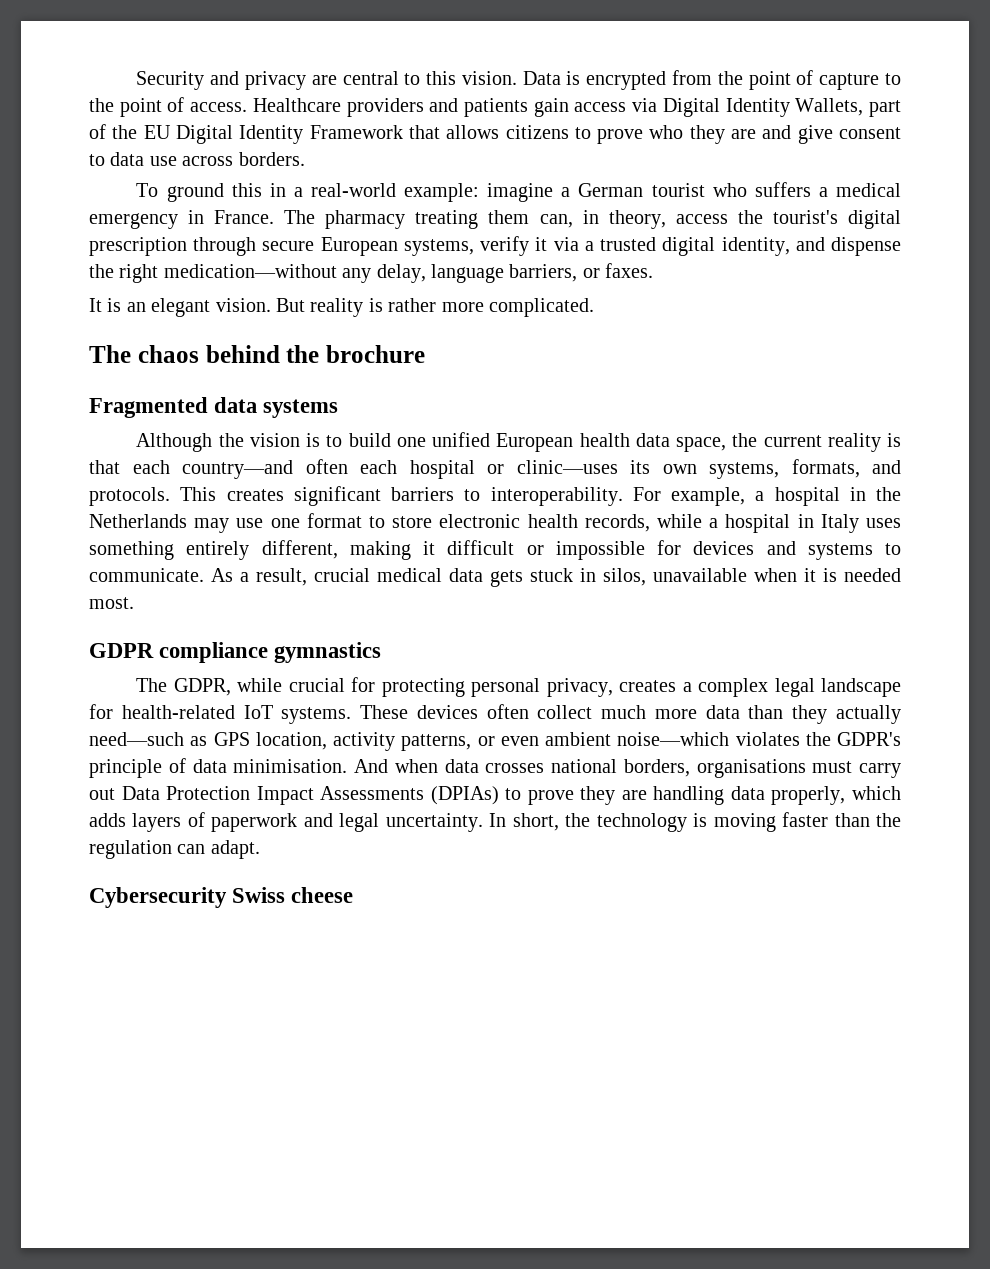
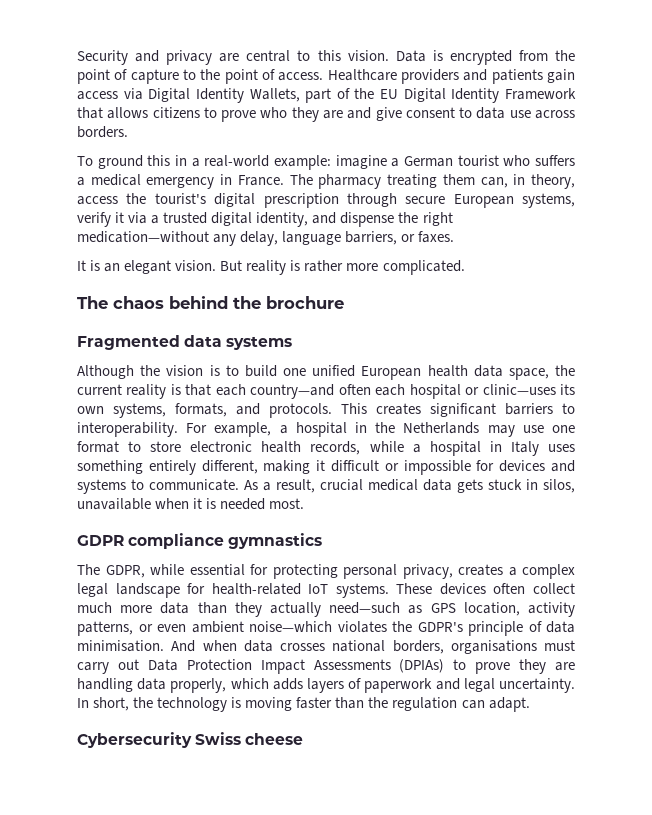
- The GDPR, while crucial for protecting personal privacy, creates a complex legal landscape for health-related IoT systems.
+ The GDPR, while essential for protecting personal privacy, creates a complex legal landscape for health-related IoT systems.

